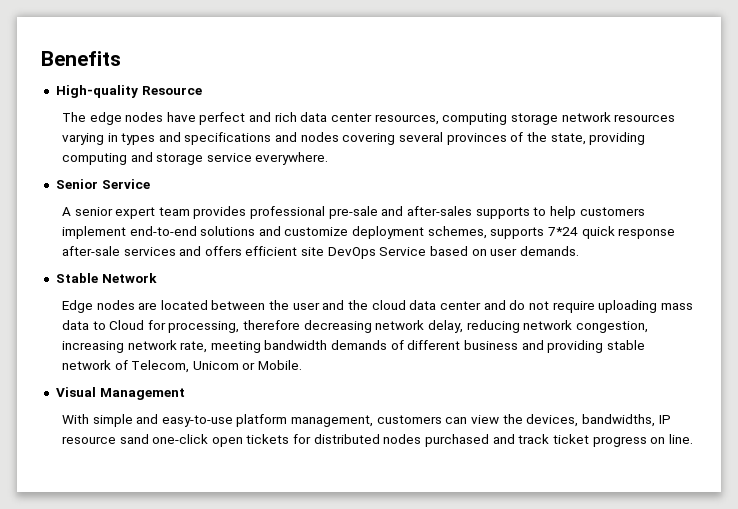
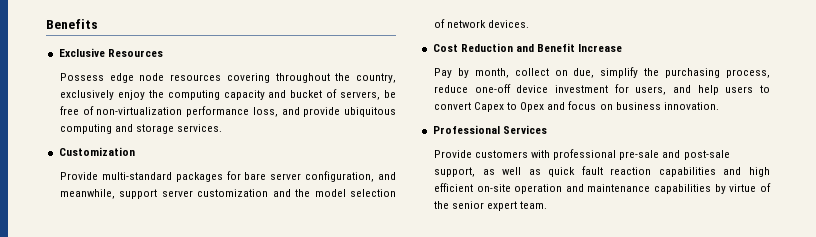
- High-quality Resource
- The edge nodes have perfect and rich data center resources, computing storage network resources varying in types and specifications and nodes covering several provinces of the state, providing computing and storage service everywhere.
- Senior Service
- A senior expert team provides professional pre-sale and after-sales supports to help customers implement end-to-end solutions and customize deployment schemes, supports 7*24 quick response after-sale services and offers efficient site DevOps Service based on user demands.
- Stable Network
- Edge nodes are located between the user and the cloud data center and do not require uploading mass data to Cloud for processing, therefore decreasing network delay, reducing network congestion, increasing network rate, meeting bandwidth demands of different business and providing stable network of Telecom, Unicom or Mobile.
- Visual Management
- With simple and easy-to-use platform management, customers can view the devices, bandwidths, IP resource sand one-click open tickets for distributed nodes purchased and track ticket progress on line.
+ Exclusive Resources
+ Possess edge node resources covering throughout the country, exclusively enjoy the computing capacity and bucket of servers, be free of non-virtualization performance loss, and provide ubiquitous computing and storage services.
+ Customization
+ Provide multi-standard packages for bare server configuration, and meanwhile, support server customization and the model selection of network devices.
+ Cost Reduction and Benefit Increase
+ Pay by month, collect on due, simplify the purchasing process, reduce one-off device investment for users, and help users to convert Capex to Opex and focus on business innovation.
+ Professional Services
+ Provide customers with professional pre-sale and post-sale support, as well as quick fault reaction capabilities and high efficient on-site operation and maintenance capabilities by virtue of the senior expert team.

